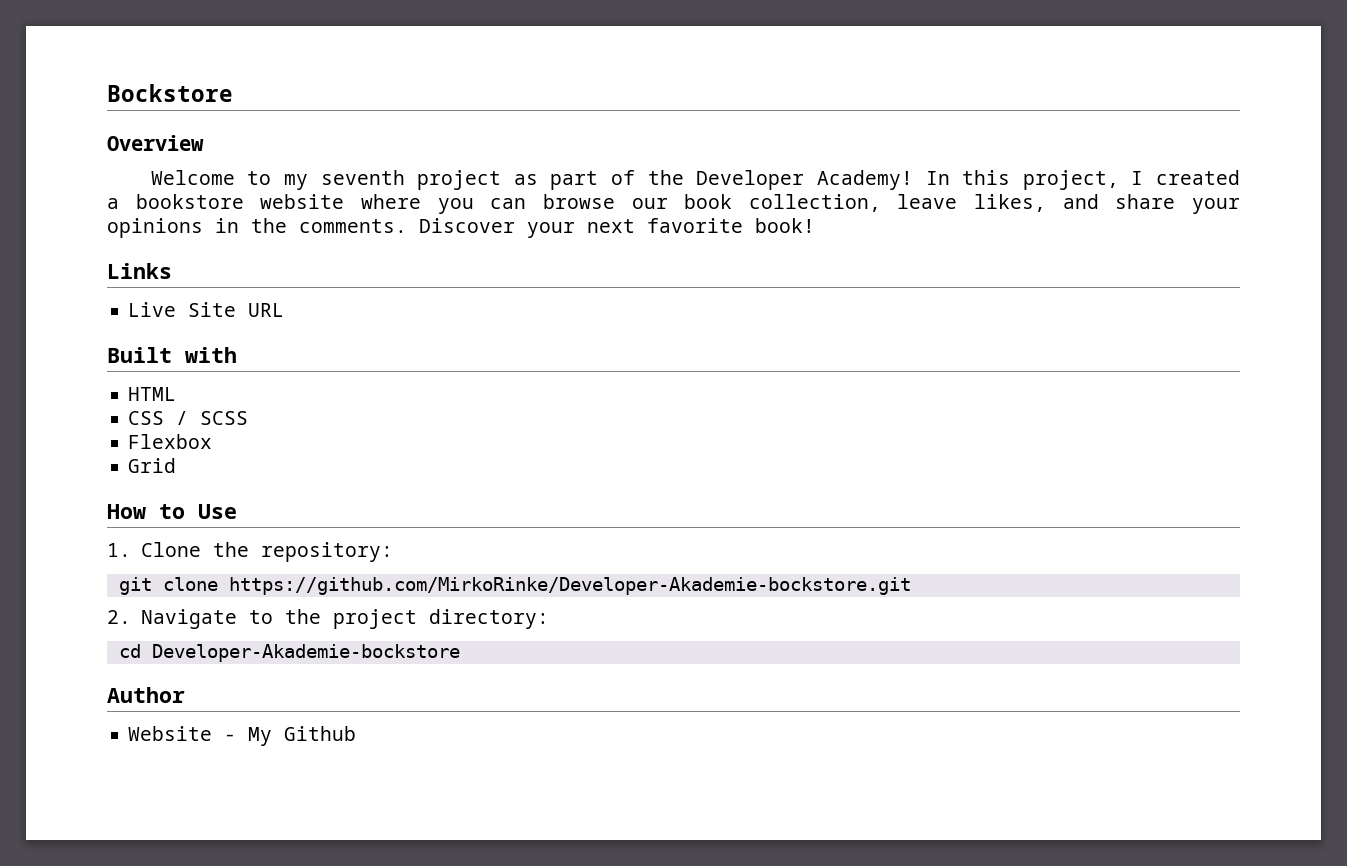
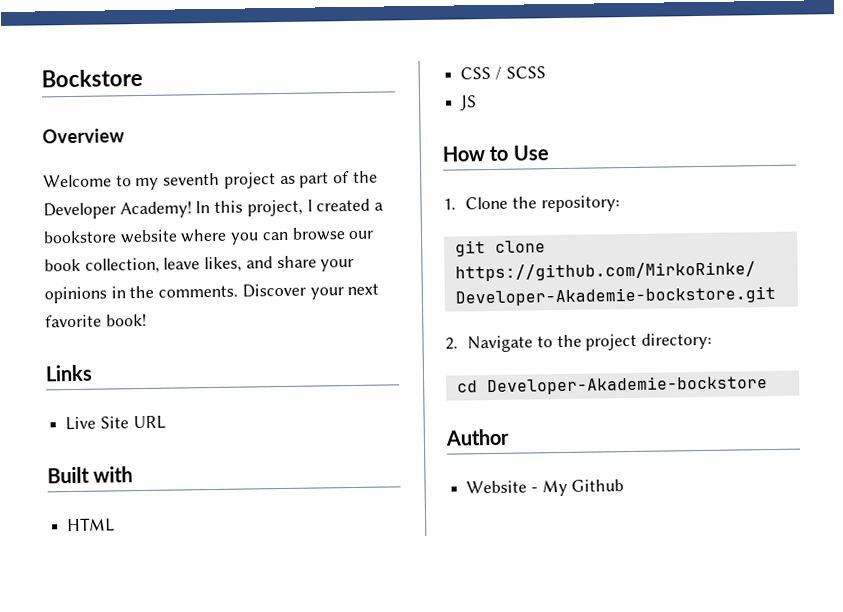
- Flexbox
- Grid
+ JS

